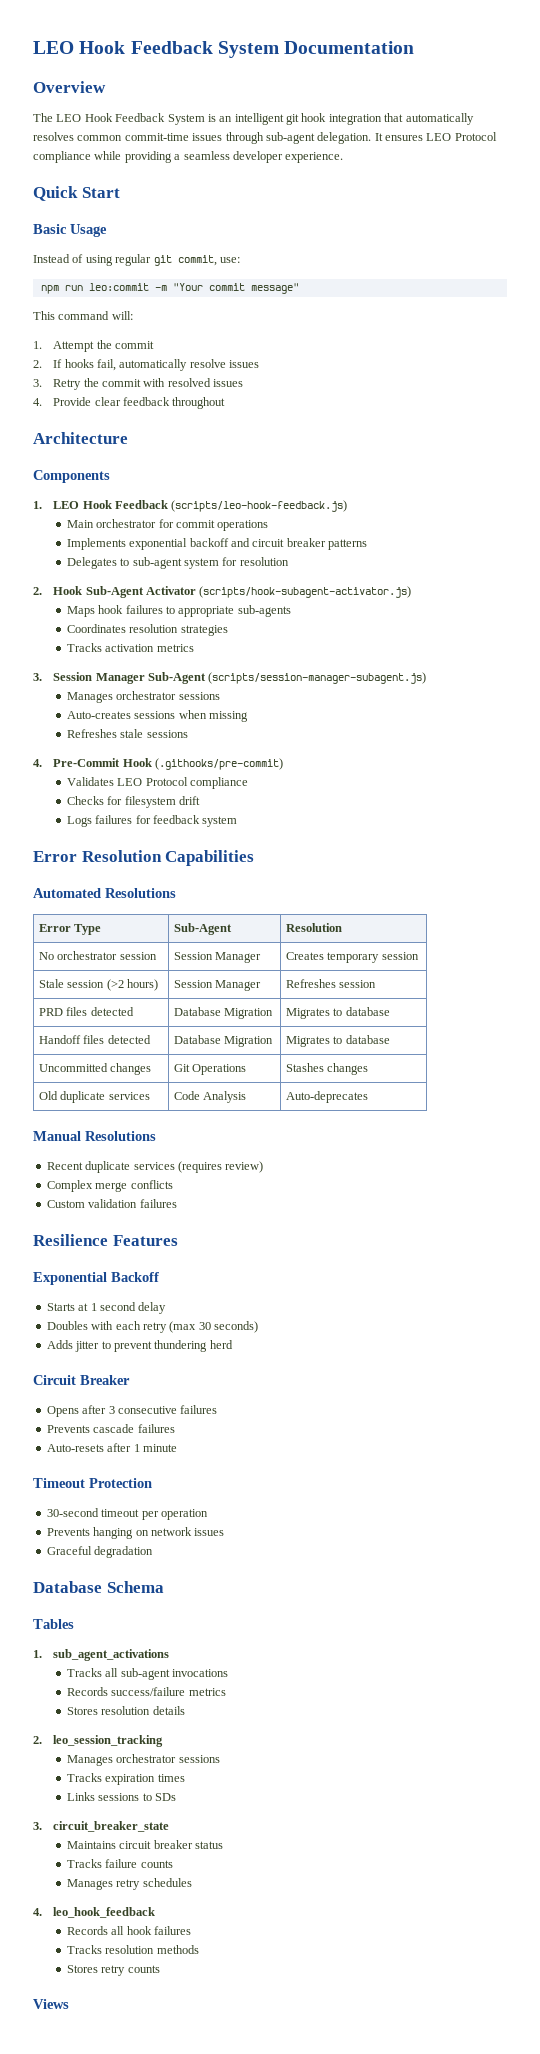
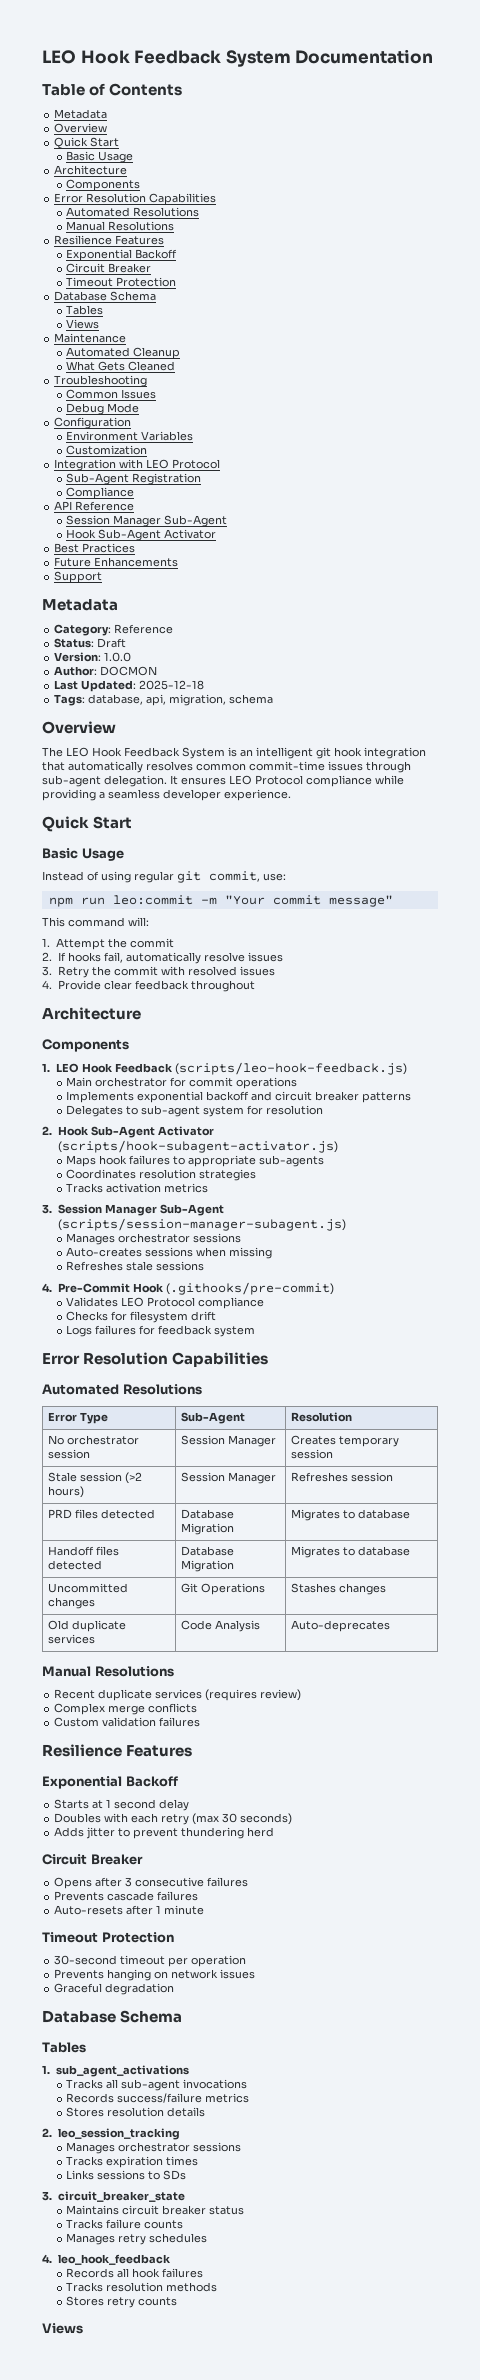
+ Table of Contents
+ Metadata
+ Overview
+ Quick Start
+ Basic Usage
+ Architecture
+ Components
+ Error Resolution Capabilities
+ Automated Resolutions
+ Manual Resolutions
+ Resilience Features
+ Exponential Backoff
+ Circuit Breaker
+ Timeout Protection
+ Database Schema
+ Tables
+ Views
+ Maintenance
+ Automated Cleanup
+ What Gets Cleaned
+ Troubleshooting
+ Common Issues
+ Debug Mode
+ Configuration
+ Environment Variables
+ Customization
+ Integration with LEO Protocol
+ Sub-Agent Registration
+ Compliance
+ API Reference
+ Session Manager Sub-Agent
+ Hook Sub-Agent Activator
+ Best Practices
+ Future Enhancements
+ Support
+ Metadata
+ Category: Reference
+ Status: Draft
+ Version: 1.0.0
+ Author: DOCMON
+ Last Updated: 2025-12-18
+ Tags: database, api, migration, schema

